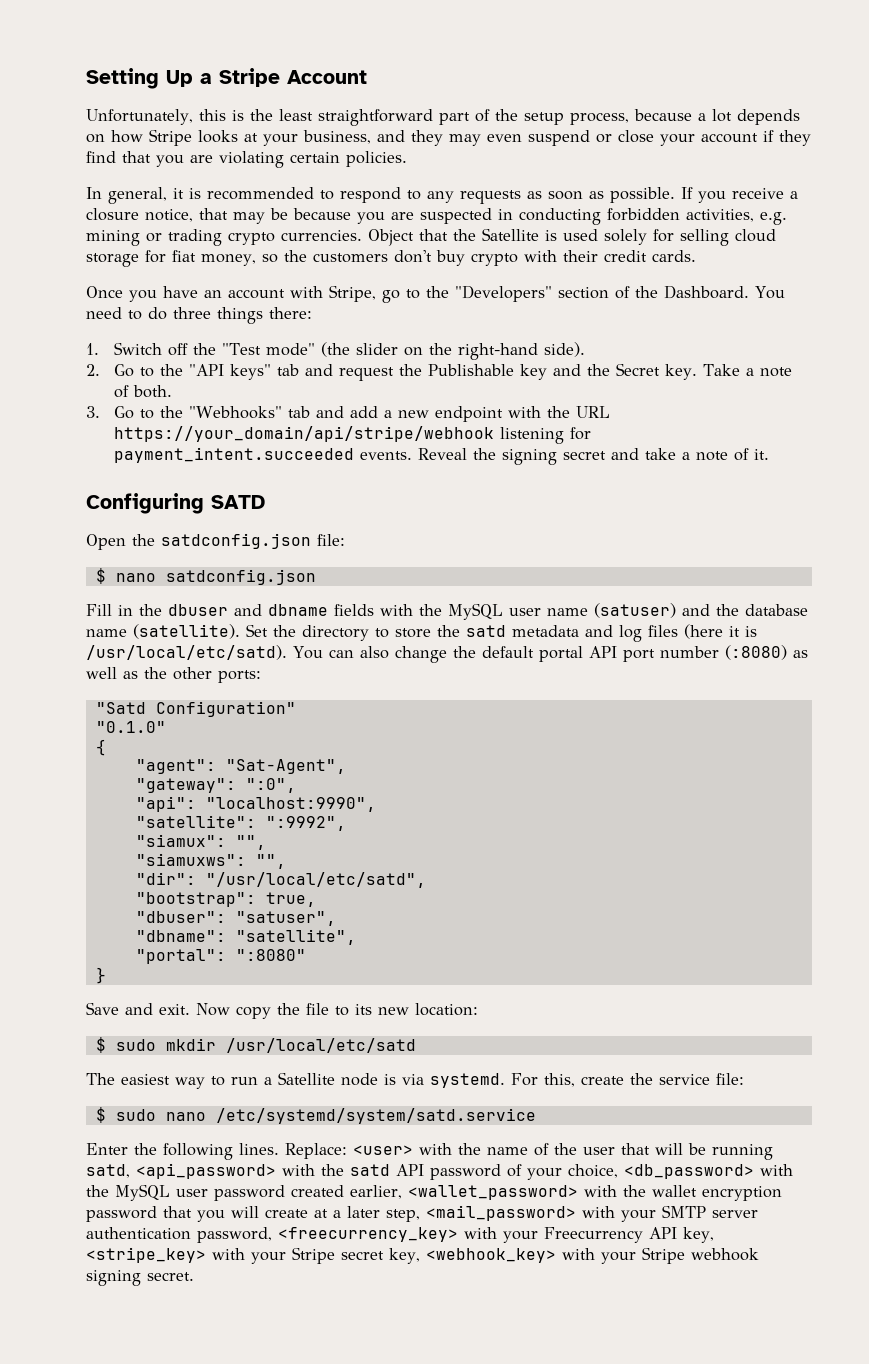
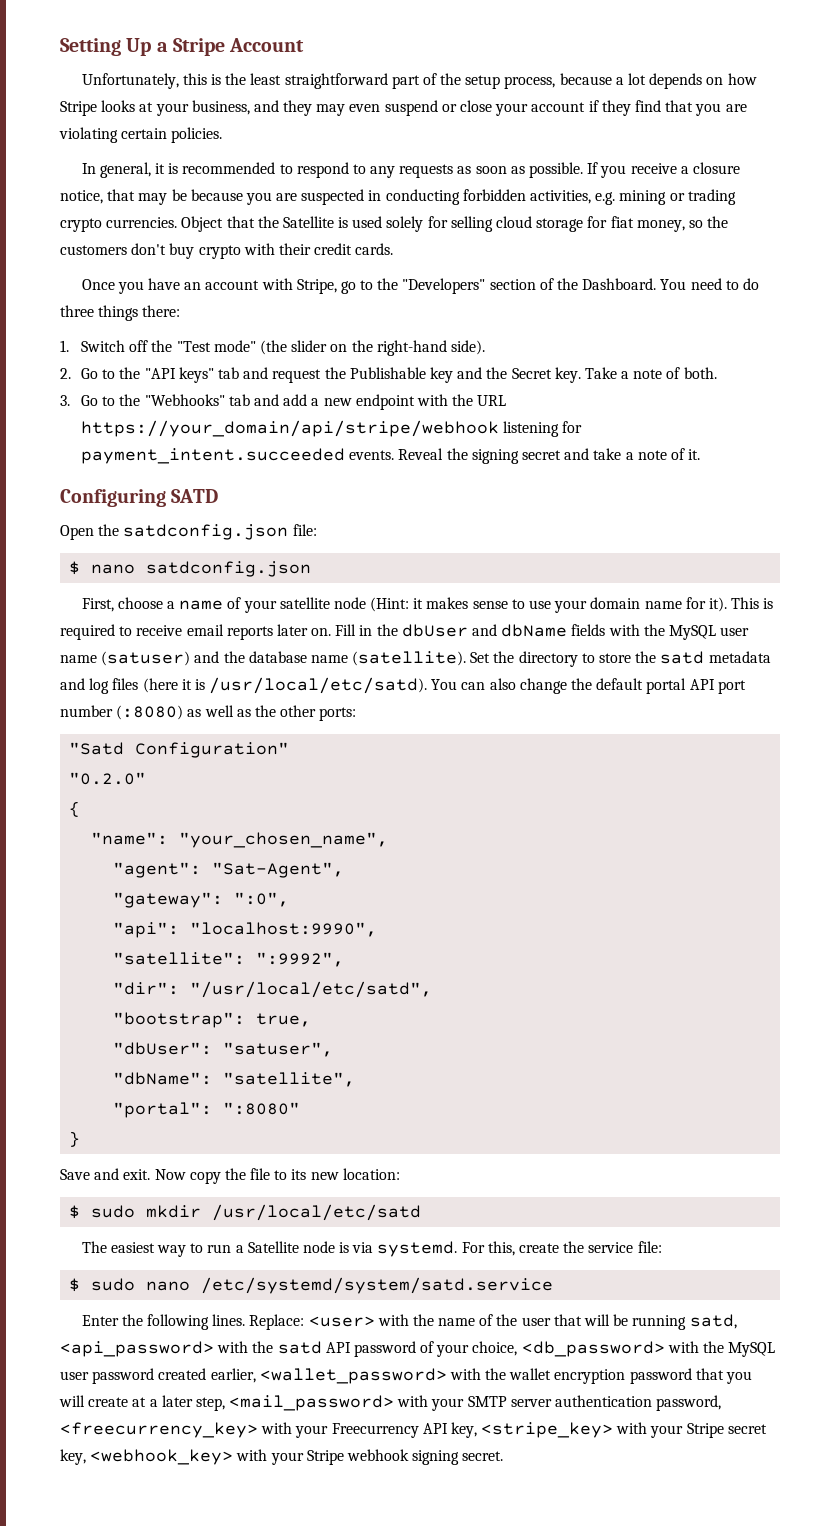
- Fill in the dbuser and dbname fields with the MySQL user name (satuser) and the database name (satellite).
+ First, choose a name of your satellite node (Hint: it makes sense to use your domain name for it). This is required to receive email reports later on. Fill in the dbUser and dbName fields with the MySQL user name (satuser) and the database name (satellite).
- "0.1.0"
+ "0.2.0"
+ "name": "your_chosen_name",
- "siamux": "",
- "siamuxws": "",
- "dbuser": "satuser",
+ "dbUser": "satuser",
- "dbname": "satellite",
+ "dbName": "satellite",

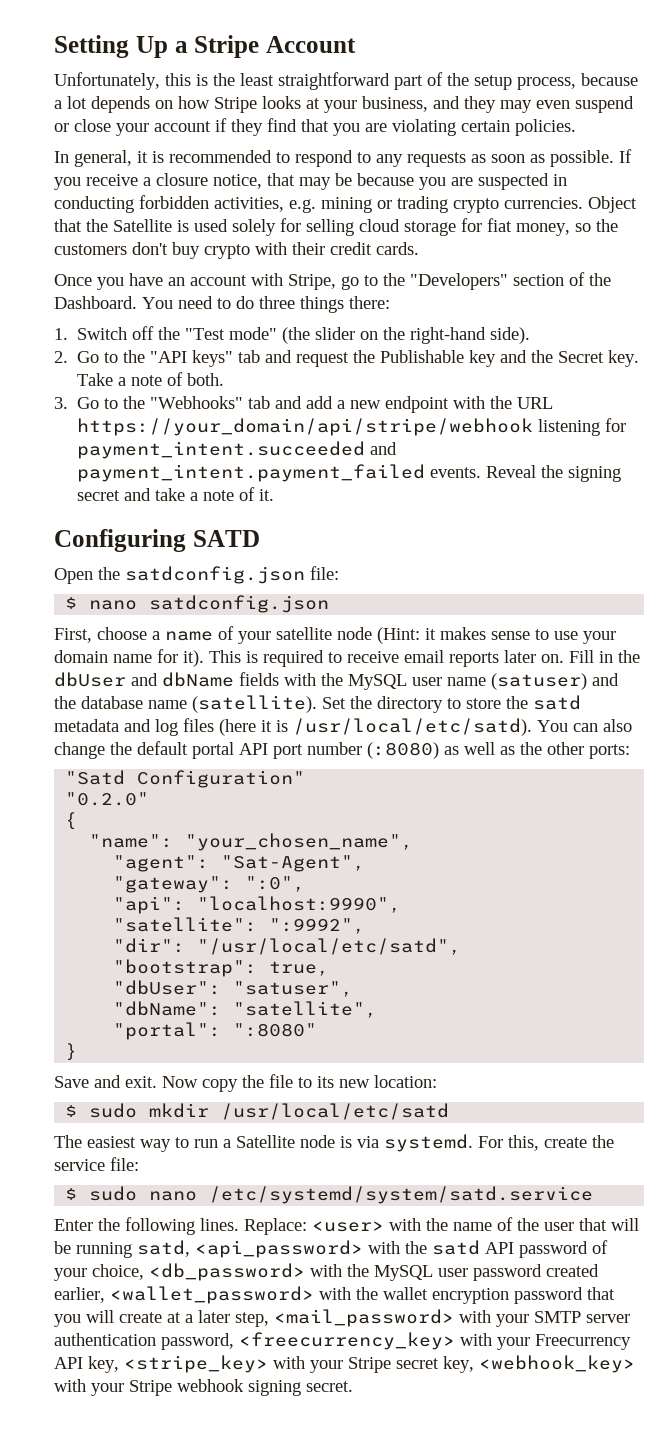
- 3. Go to the "Webhooks" tab and add a new endpoint with the URL https://your_domain/api/stripe/webhook listening for payment_intent.succeeded events.
+ 3. Go to the "Webhooks" tab and add a new endpoint with the URL https://your_domain/api/stripe/webhook listening for payment_intent.succeeded and payment_intent.payment_failed events.

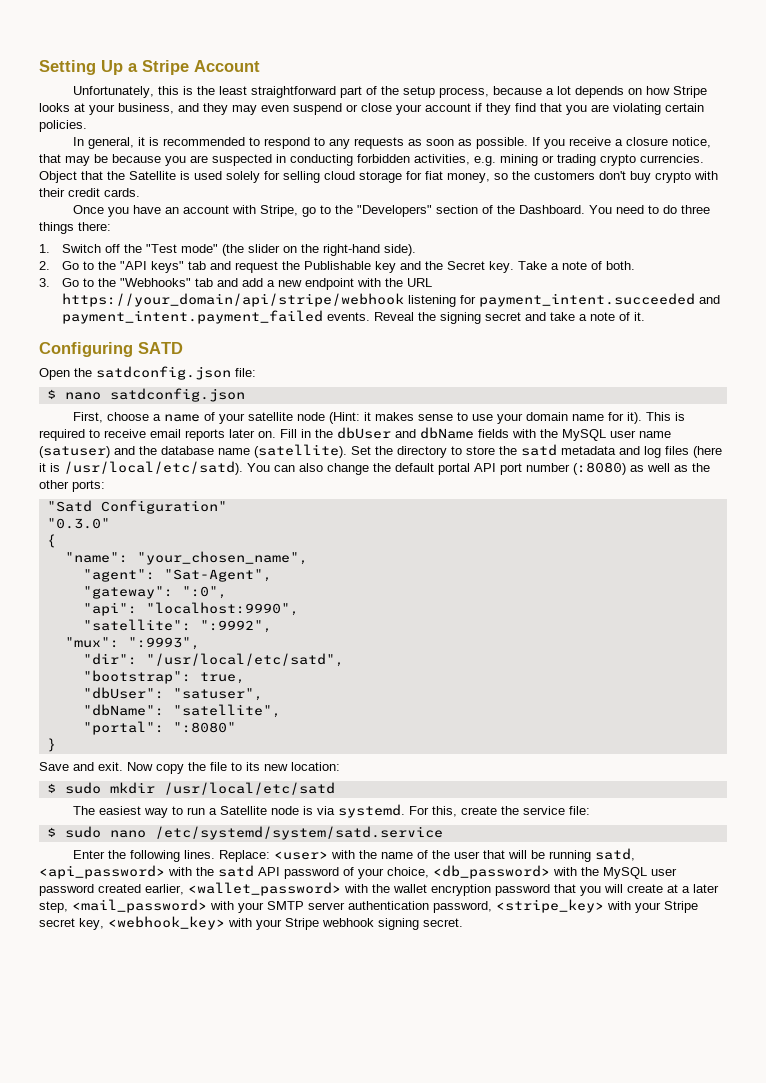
- "0.2.0"
+ "0.3.0"
+ "mux": ":9993",
- <user> with the name of the user that will be running satd, <api_password> with the satd API password of your choice, <db_password> with the MySQL user password created earlier, <wallet_password> with the wallet encryption password that you will create at a later step, <mail_password> with your SMTP server authentication password, <freecurrency_key> with your Freecurrency API key, <stripe_key> with your Stripe secret key, <webhook_key> with your Stripe webhook signing secret.
+ <user> with the name of the user that will be running satd, <api_password> with the satd API password of your choice, <db_password> with the MySQL user password created earlier, <wallet_password> with the wallet encryption password that you will create at a later step, <mail_password> with your SMTP server authentication password, <stripe_key> with your Stripe secret key, <webhook_key> with your Stripe webhook signing secret.

